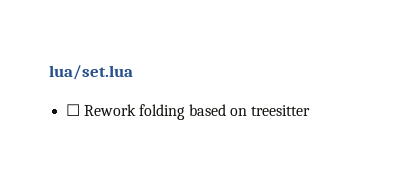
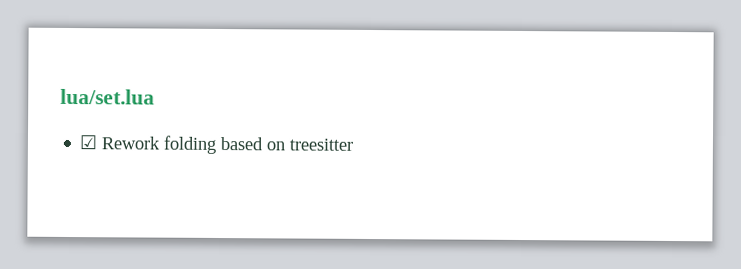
- ☐ Rework folding based on treesitter
+ ☑ Rework folding based on treesitter

